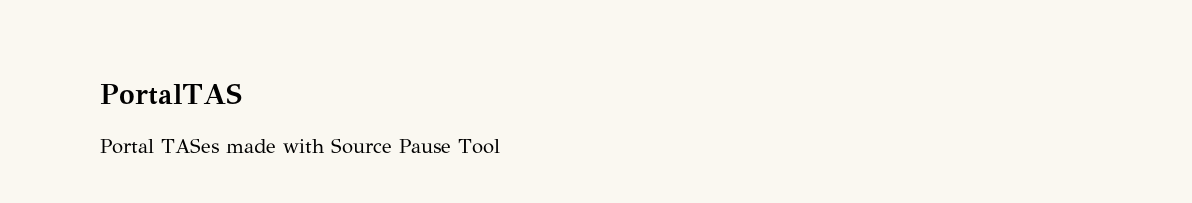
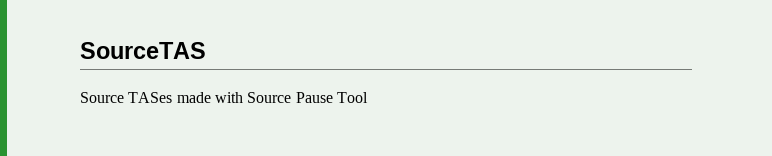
- PortalTAS
- Portal TASes made with Source Pause Tool
+ SourceTAS
+ Source TASes made with Source Pause Tool

